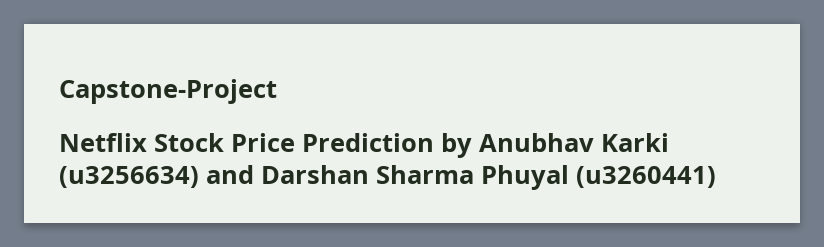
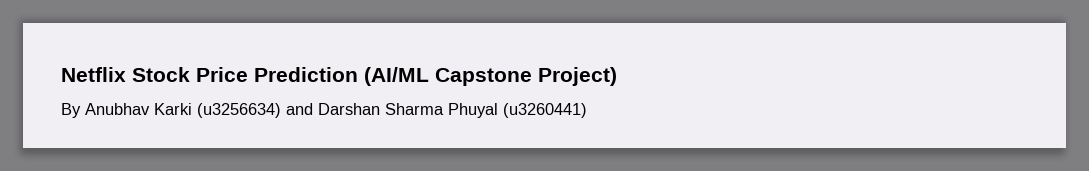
- Capstone-Project
- Netflix Stock Price Prediction by Anubhav Karki (u3256634) and Darshan Sharma Phuyal (u3260441)
+ Netflix Stock Price Prediction (AI/ML Capstone Project)
+ By Anubhav Karki (u3256634) and Darshan Sharma Phuyal (u3260441)

